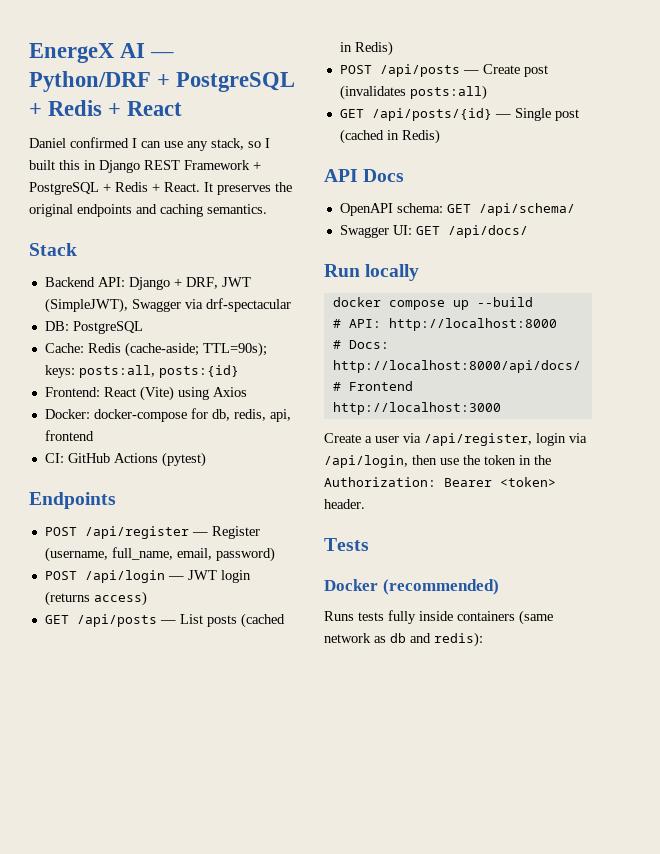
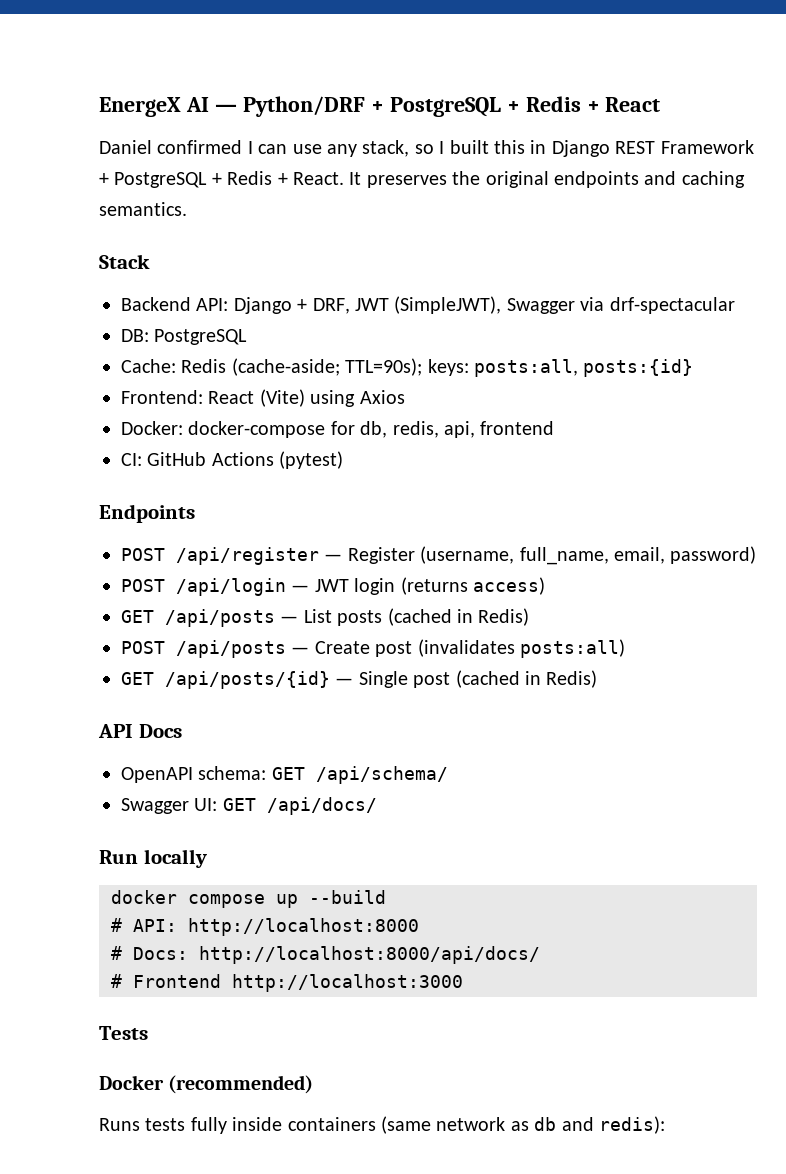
- Create a user via /api/register, login via /api/login, then use the token in the Authorization: Bearer <token> header.

